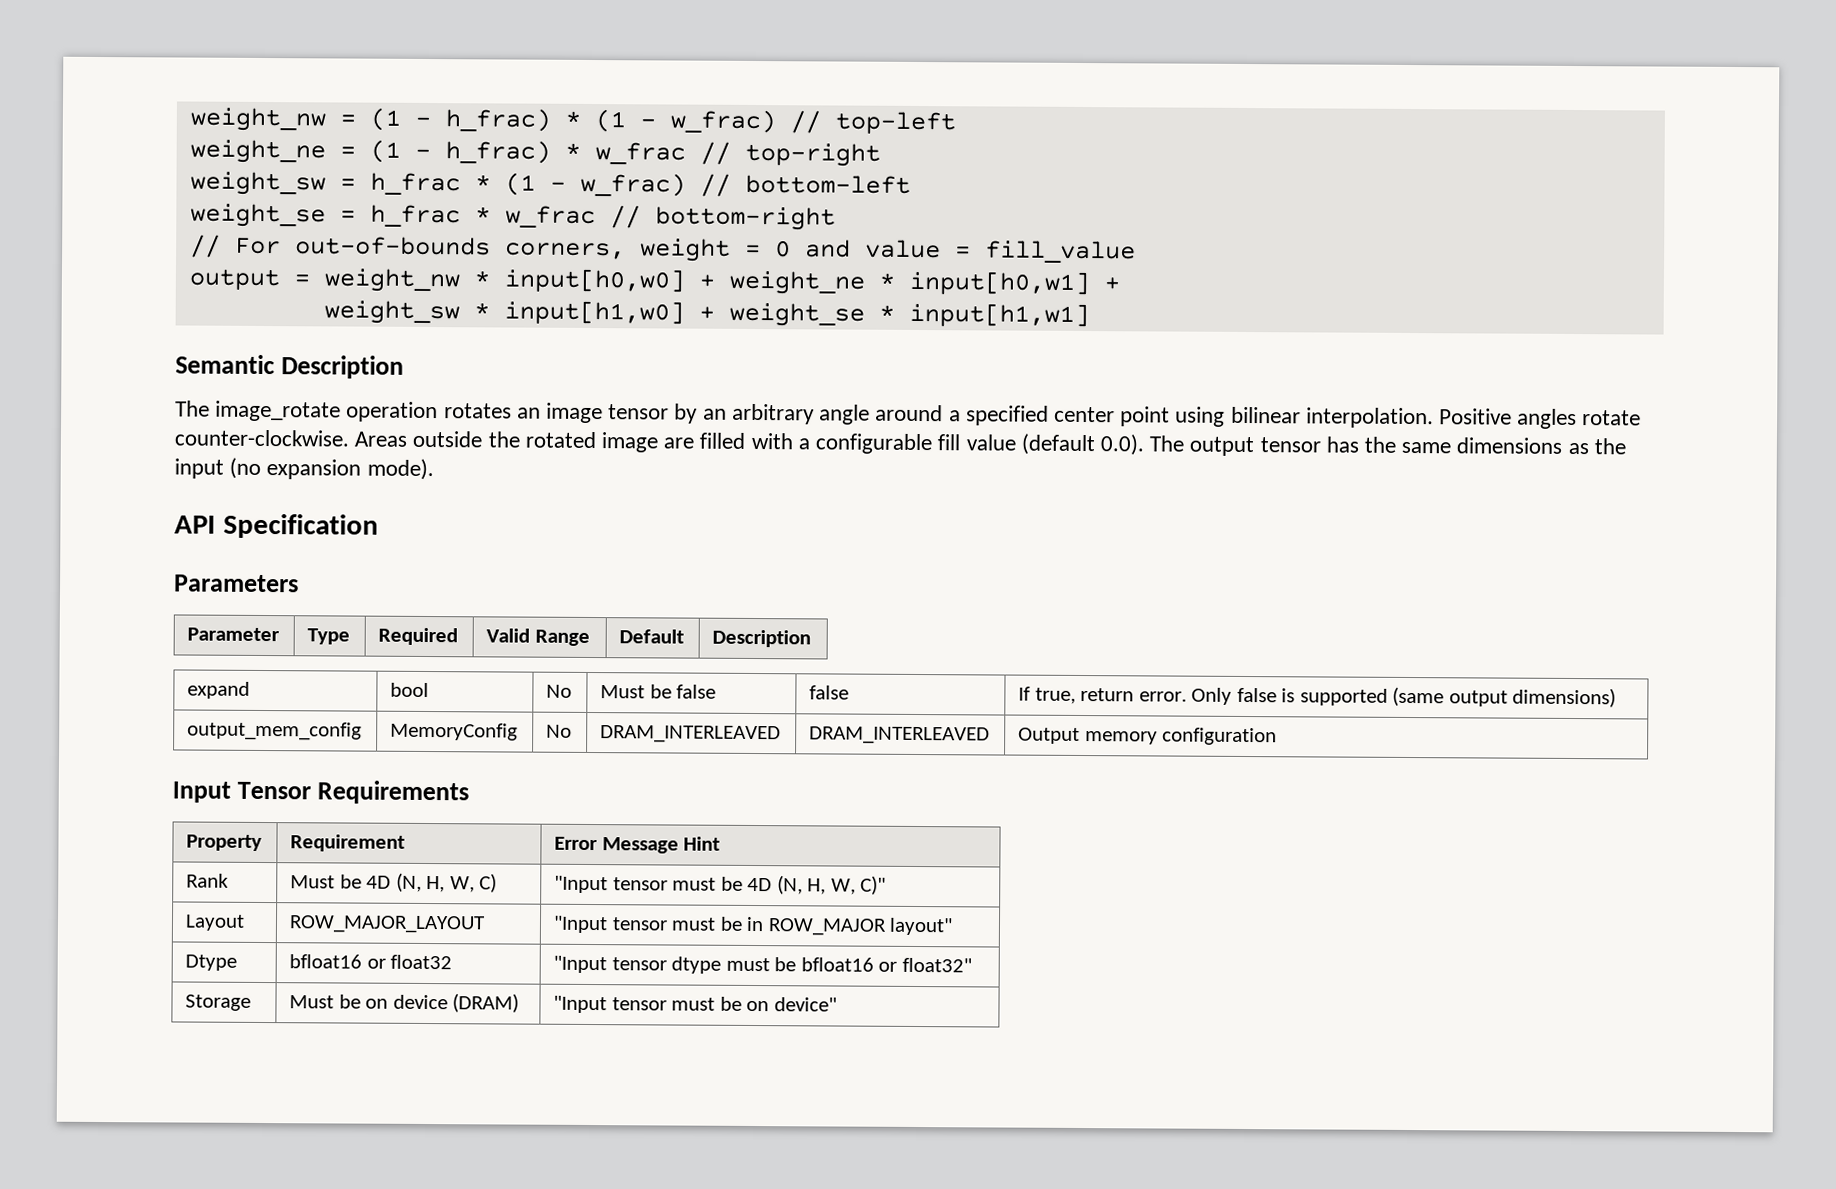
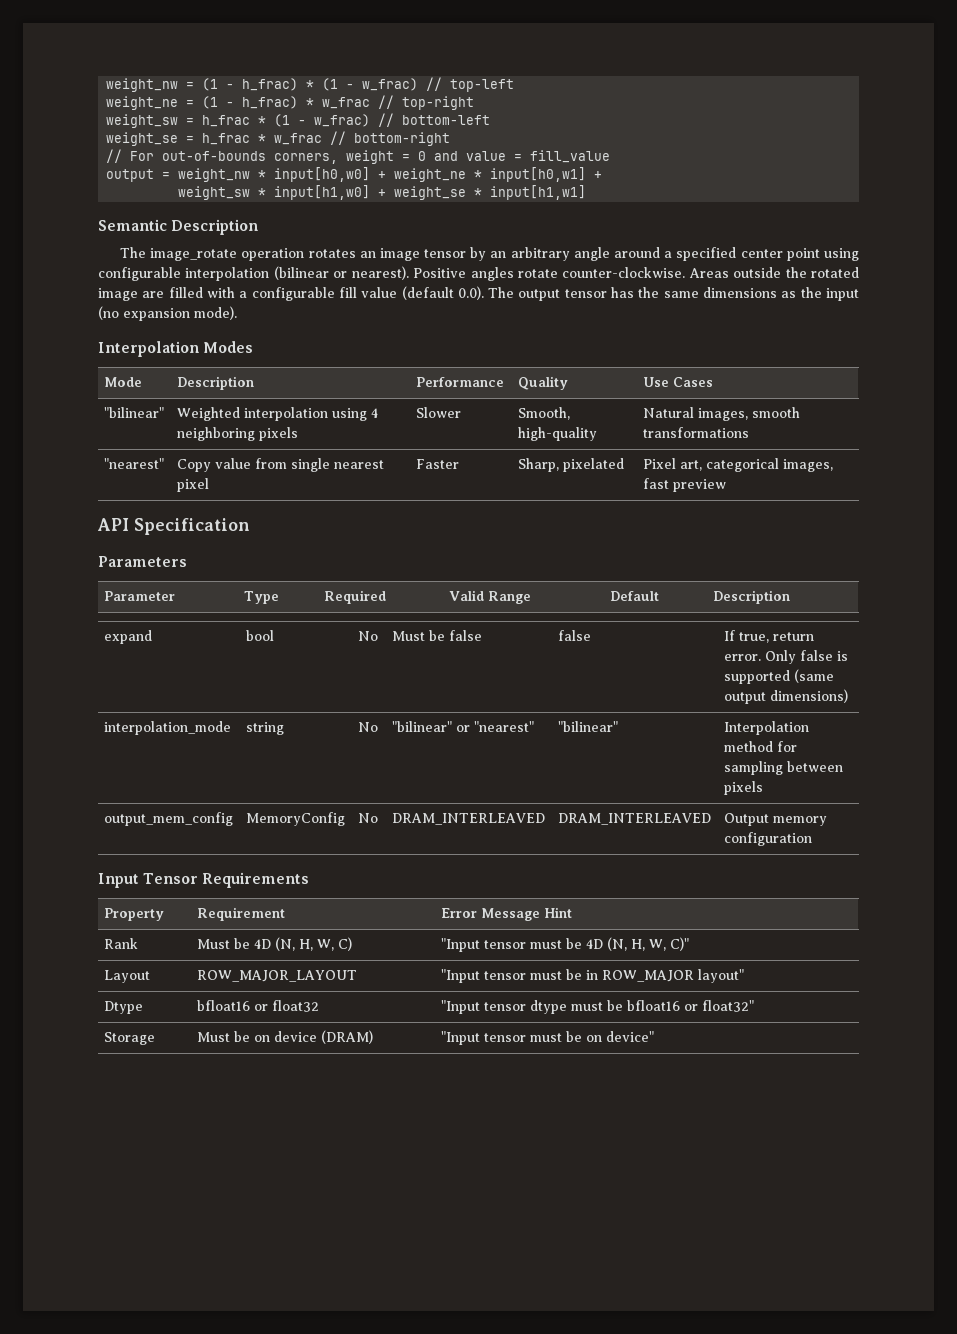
- The image_rotate operation rotates an image tensor by an arbitrary angle around a specified center point using bilinear interpolation.
+ The image_rotate operation rotates an image tensor by an arbitrary angle around a specified center point using configurable interpolation (bilinear or nearest).
+ Interpolation Modes
+ Mode | Description | Performance | Quality | Use Cases
+ "bilinear" | Weighted interpolation using 4 neighboring pixels | Slower | Smooth, high-quality | Natural images, smooth transformations
+ "nearest" | Copy value from single nearest pixel | Faster | Sharp, pixelated | Pixel art, categorical images, fast preview
+ interpolation_mode | string | No | "bilinear" or "nearest" | "bilinear" | Interpolation method for sampling between pixels

